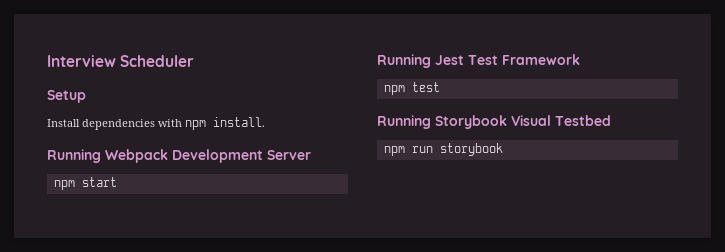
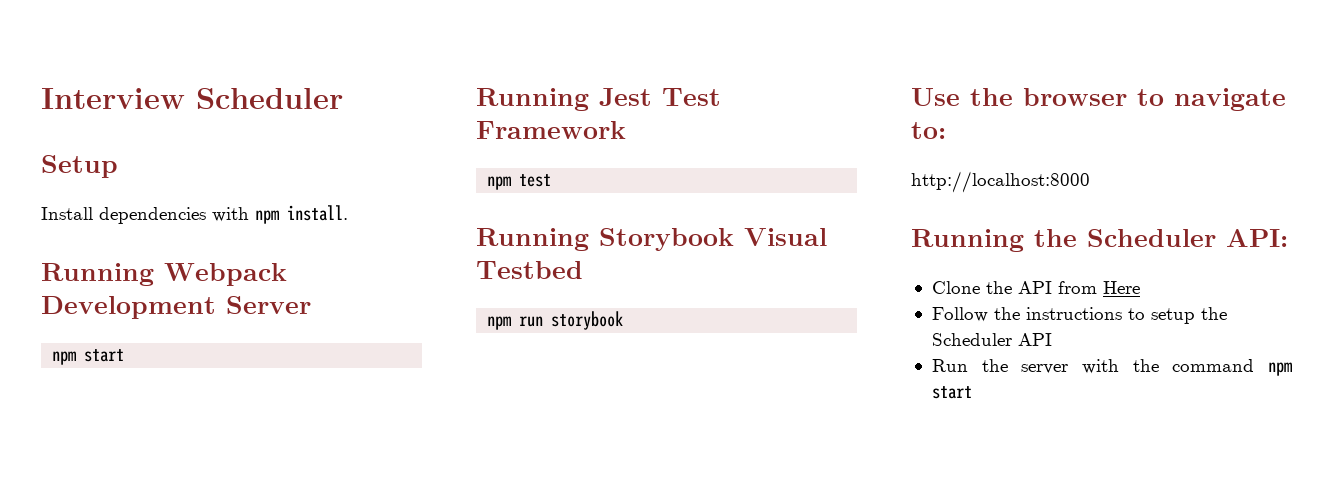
+ Use the browser to navigate to:
+ http://localhost:8000
+ Running the Scheduler API:
+ Clone the API from Here
+ Follow the instructions to setup the Scheduler API
+ Run the server with the command npm start

